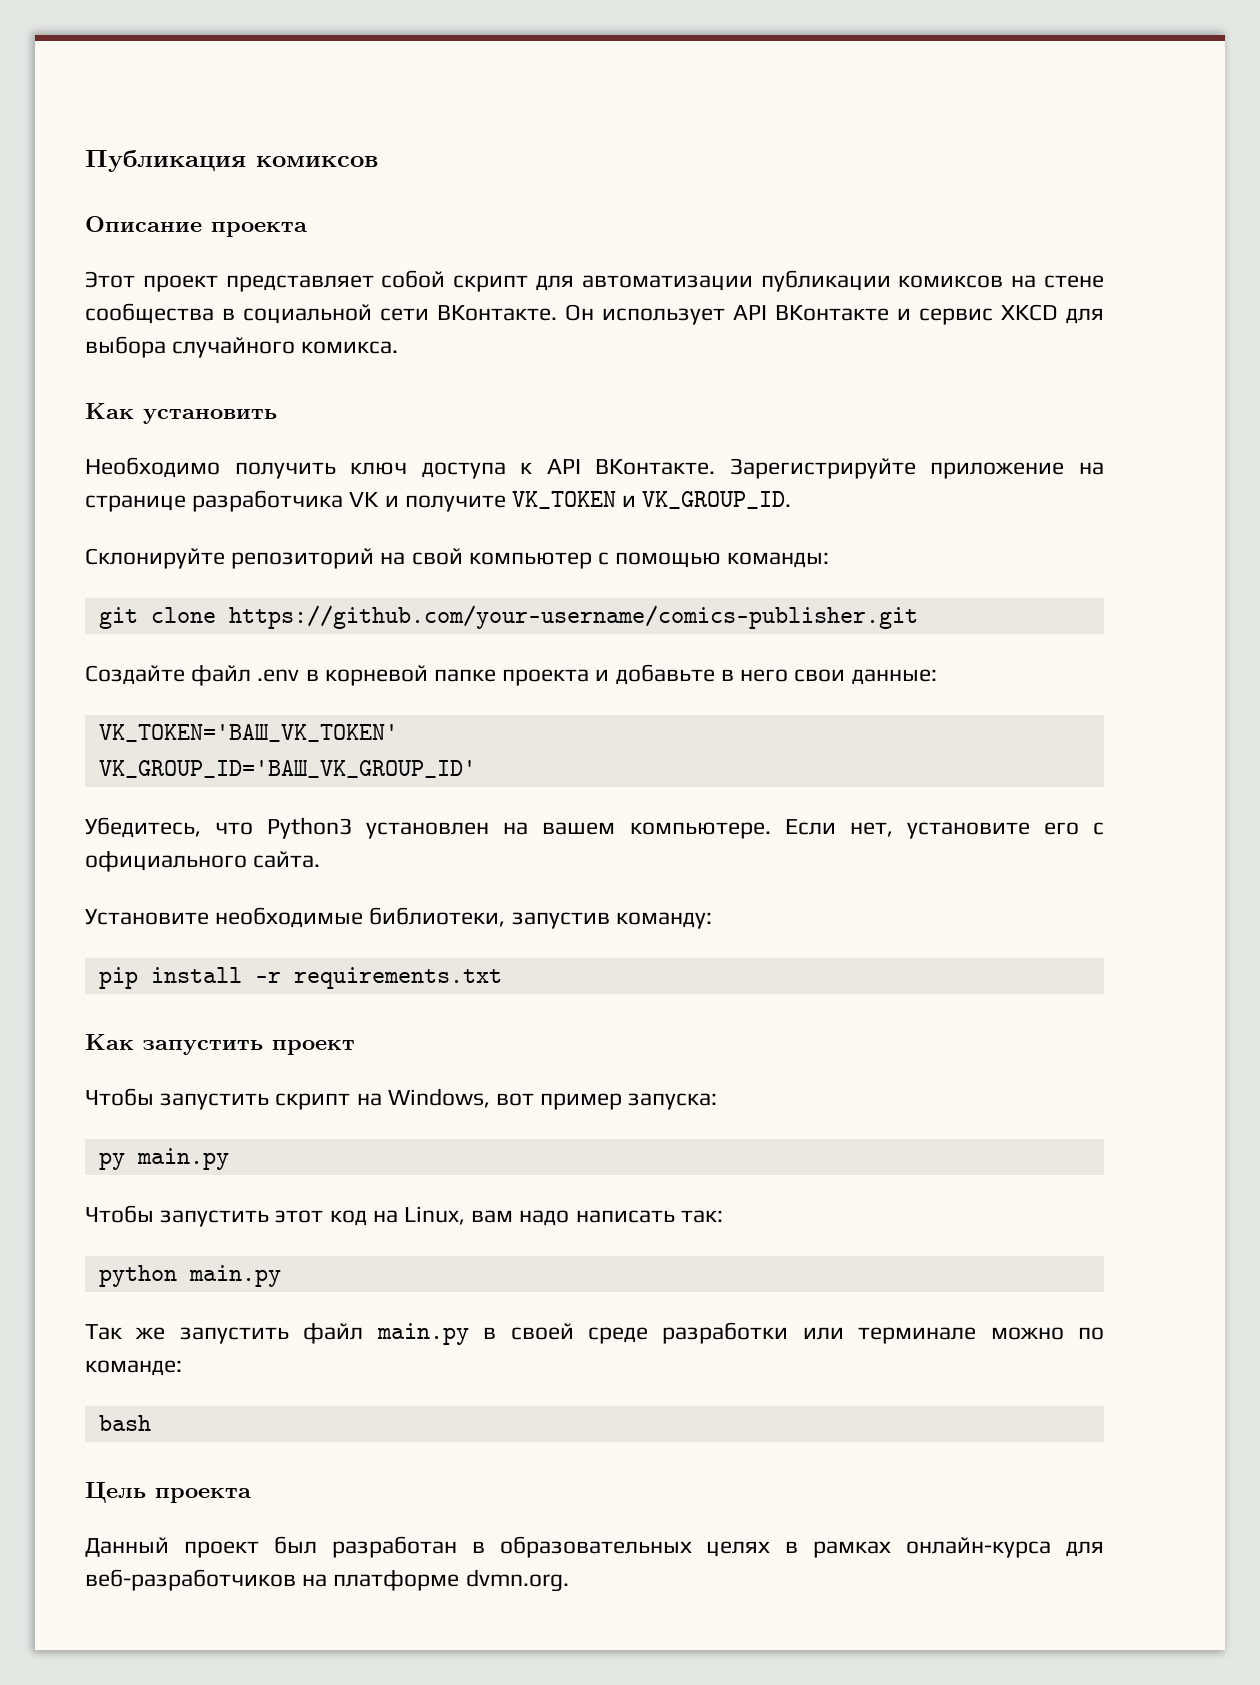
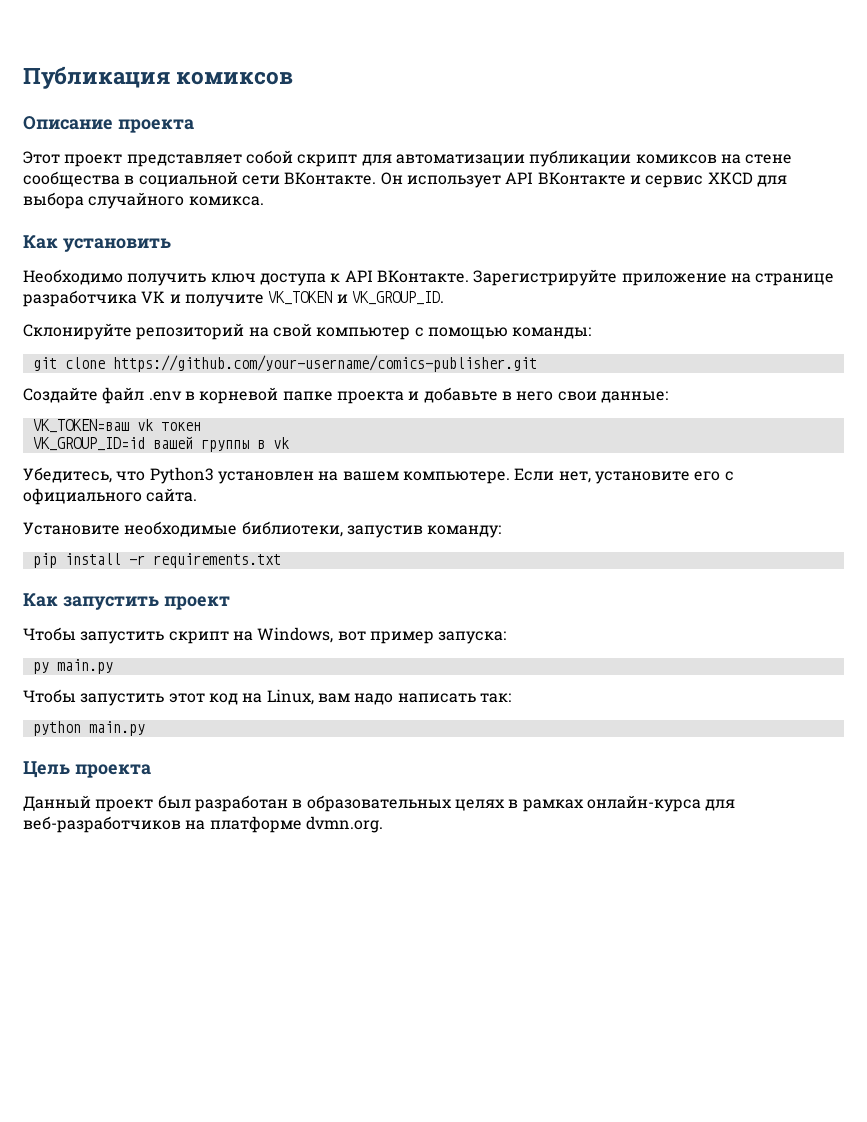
- VK_TOKEN='ВАШ_VK_TOKEN'
- VK_GROUP_ID='ВАШ_VK_GROUP_ID'
+ VK_TOKEN=ваш vk токен
+ VK_GROUP_ID=id вашей группы в vk
- Так же запустить файл main.py в своей среде разработки или терминале можно по команде:
- bash

